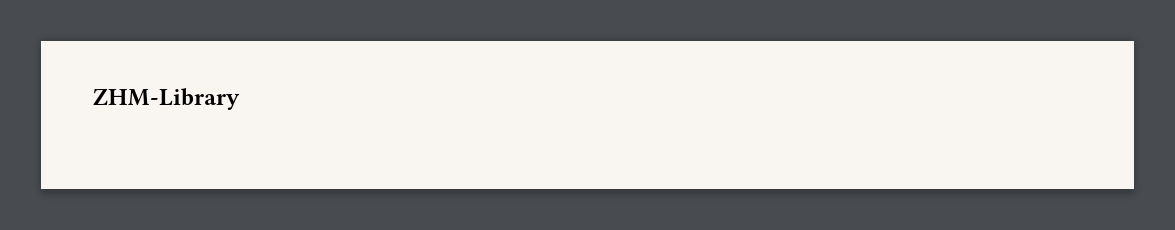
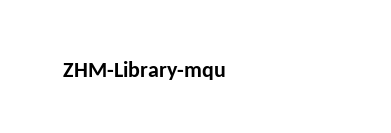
- ZHM-Library
+ ZHM-Library-mqu

